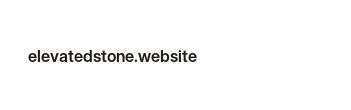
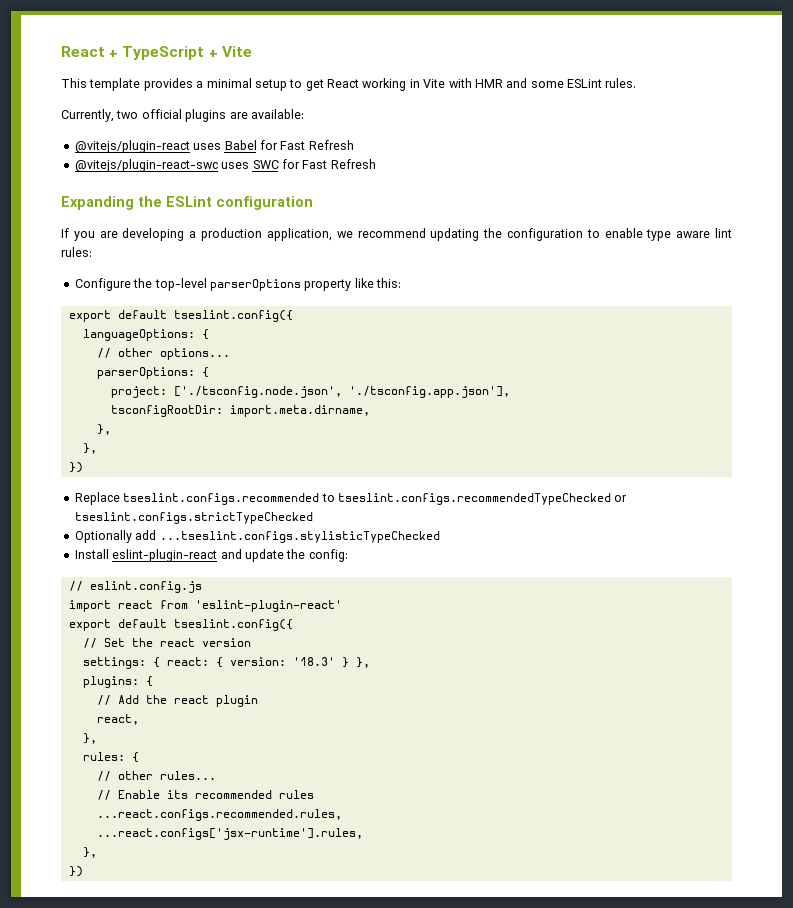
- elevatedstone.website
+ React + TypeScript + Vite
+ This template provides a minimal setup to get React working in Vite with HMR and some ESLint rules.
+ Currently, two official plugins are available:
+ @vitejs/plugin-react uses Babel for Fast Refresh
+ @vitejs/plugin-react-swc uses SWC for Fast Refresh
+ Expanding the ESLint configuration
+ If you are developing a production application, we recommend updating the configuration to enable type aware lint rules:
+ Configure the top-level parserOptions property like this:
+ export default tseslint.config({
+ languageOptions: {
+ // other options...
+ parserOptions: {
+ project: ['./tsconfig.node.json', './tsconfig.app.json'],
+ tsconfigRootDir: import.meta.dirname,
+ },
+ },
+ })
+ Replace tseslint.configs.recommended to tseslint.configs.recommendedTypeChecked or tseslint.configs.strictTypeChecked
+ Optionally add ...tseslint.configs.stylisticTypeChecked
+ Install eslint-plugin-react and update the config:
+ // eslint.config.js
+ import react from 'eslint-plugin-react'
+ export default tseslint.config({
+ // Set the react version
+ settings: { react: { version: '18.3' } },
+ plugins: {
+ // Add the react plugin
+ react,
+ },
+ rules: {
+ // other rules...
+ // Enable its recommended rules
+ ...react.configs.recommended.rules,
+ ...react.configs['jsx-runtime'].rules,
+ },
+ })

